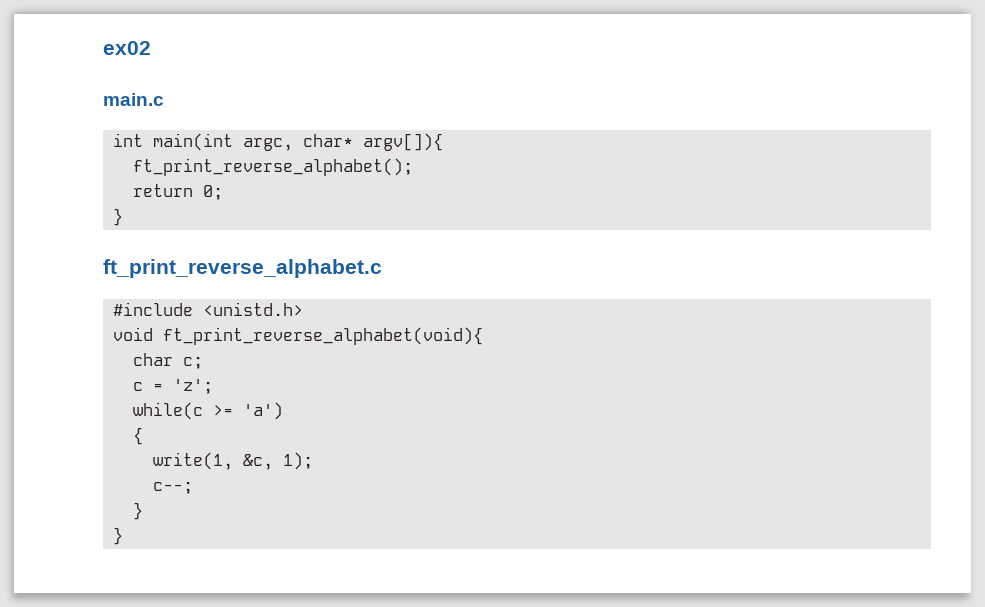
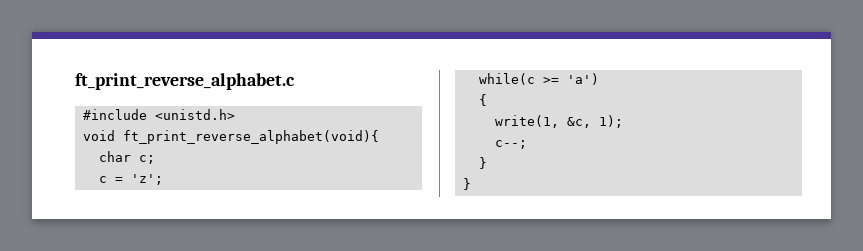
- ex02
- main.c
- int main(int argc, char* argv[]){
- ft_print_reverse_alphabet();
- return 0;
- }

